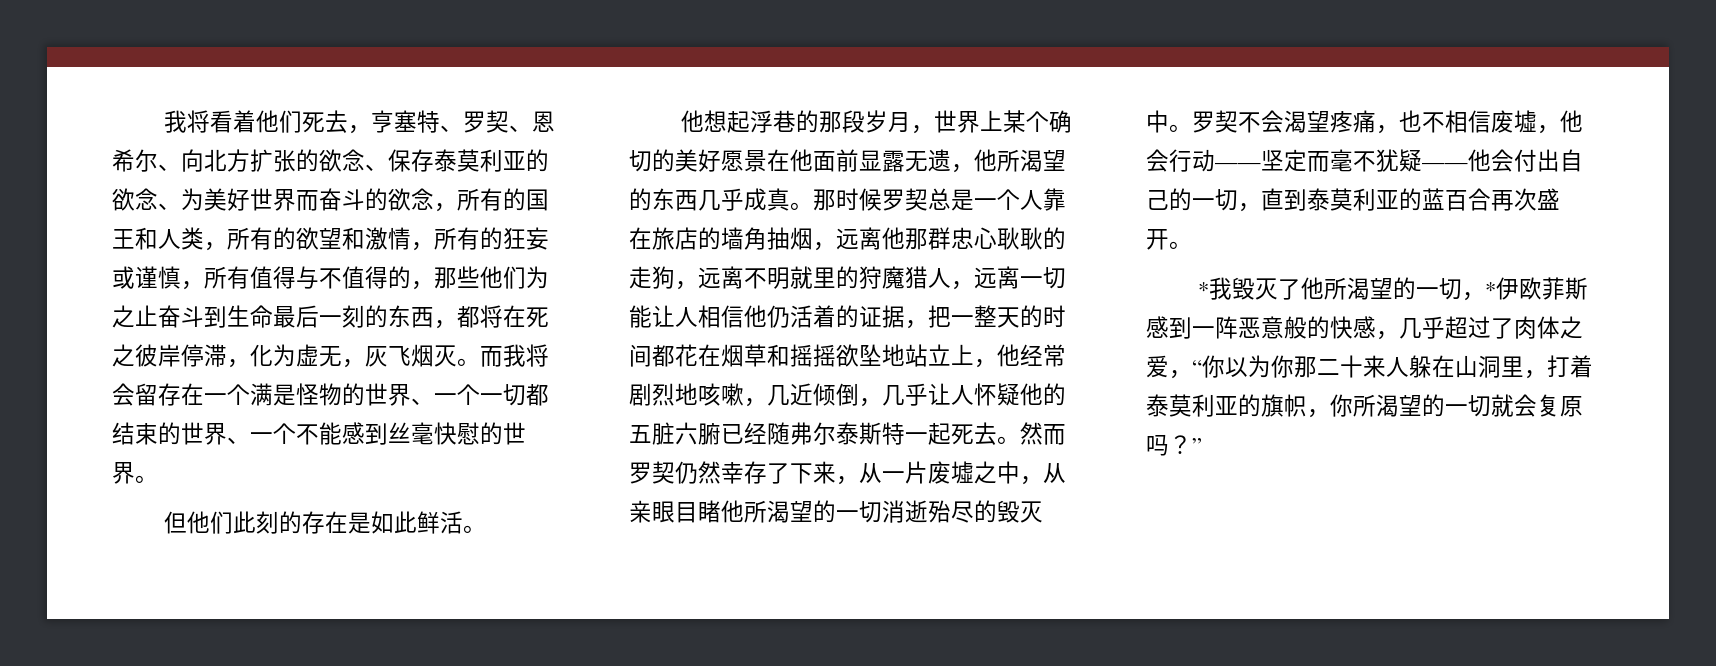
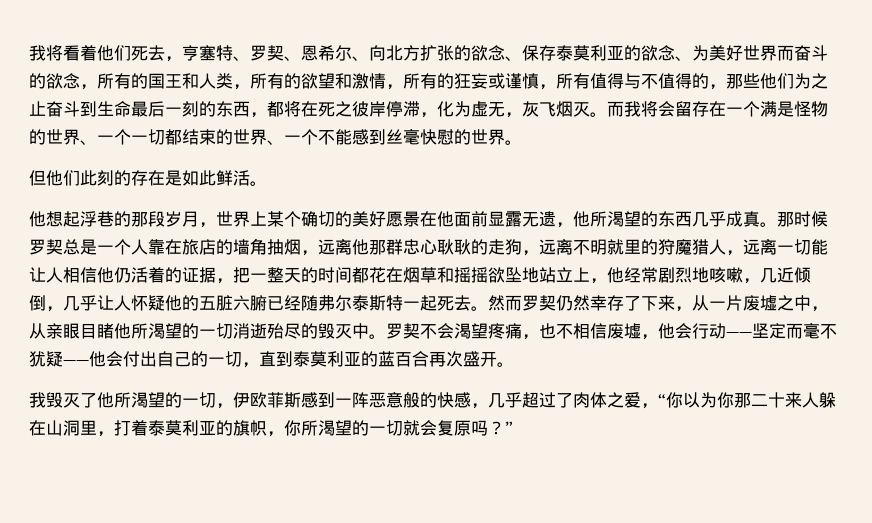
- *我毁灭了他所渴望的一切，*伊欧菲斯感到一阵恶意般的快感，几乎超过了肉体之爱，“你以为你那二十来人躲在山洞里，打着泰莫利亚的旗帜，你所渴望的一切就会复原吗？”
+ 我毁灭了他所渴望的一切，伊欧菲斯感到一阵恶意般的快感，几乎超过了肉体之爱，“你以为你那二十来人躲在山洞里，打着泰莫利亚的旗帜，你所渴望的一切就会复原吗？”

